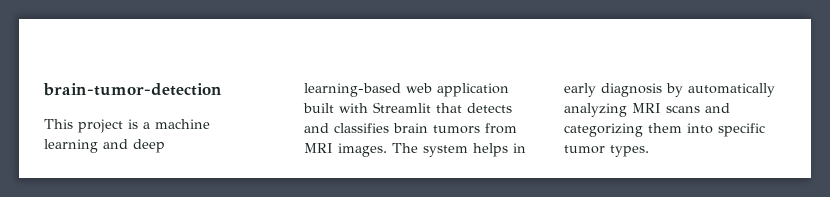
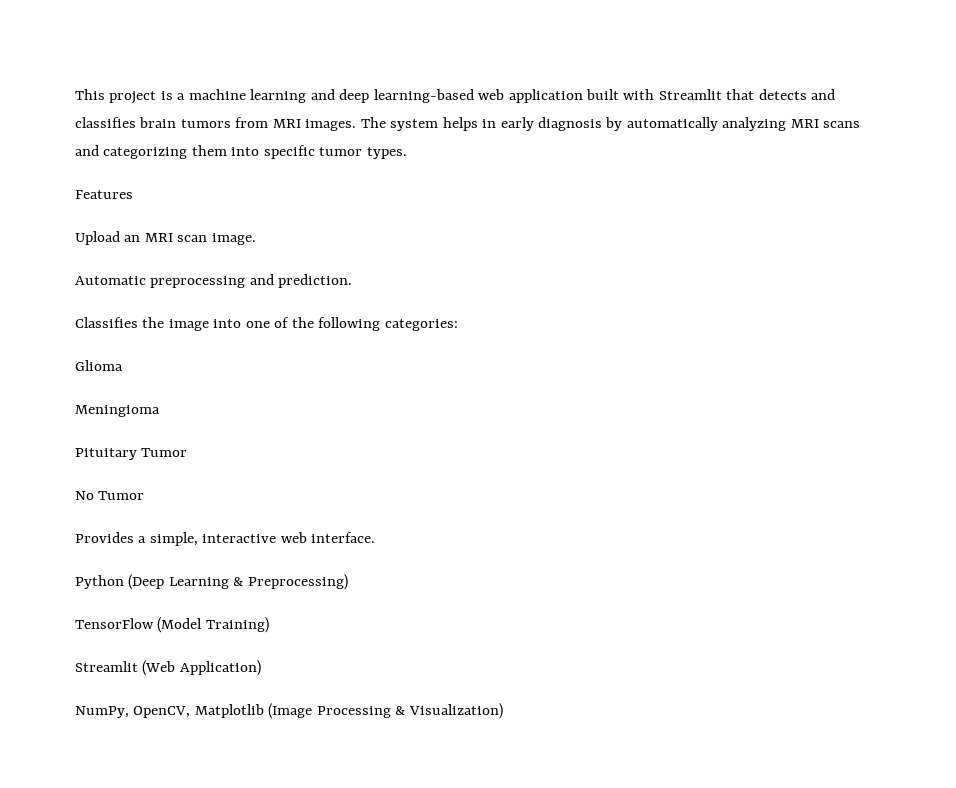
- brain-tumor-detection
+ Features
+ Upload an MRI scan image.
+ Automatic preprocessing and prediction.
+ Classifies the image into one of the following categories:
+ Glioma
+ Meningioma
+ Pituitary Tumor
+ No Tumor
+ Provides a simple, interactive web interface.
+ Python (Deep Learning & Preprocessing)
+ TensorFlow (Model Training)
+ Streamlit (Web Application)
+ NumPy, OpenCV, Matplotlib (Image Processing & Visualization)

